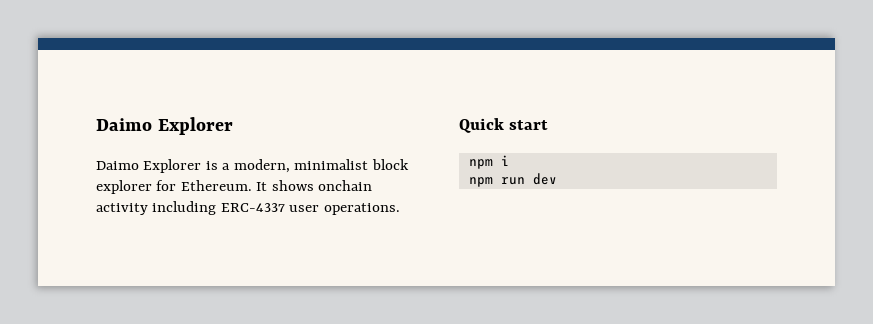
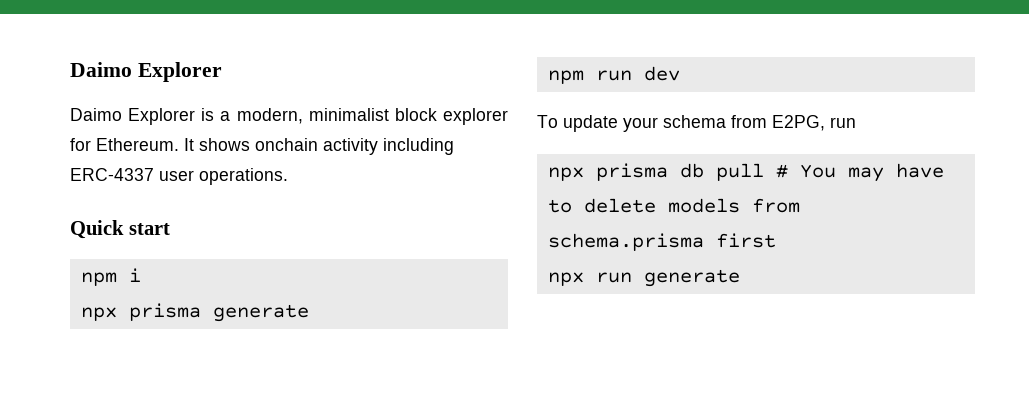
+ npx prisma generate
+ To update your schema from E2PG, run
+ npx prisma db pull # You may have to delete models from schema.prisma first
+ npx run generate

